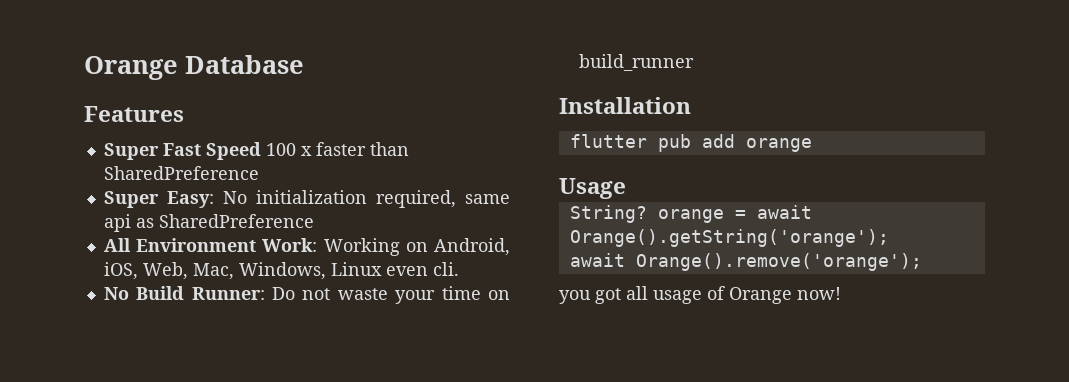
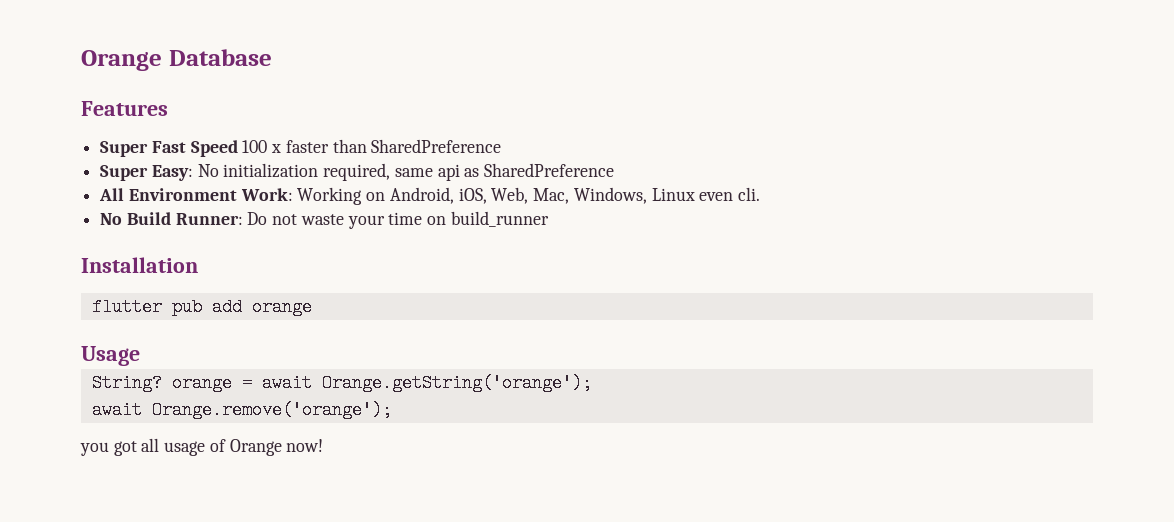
- String? orange = await Orange().getString('orange');
- await Orange().remove('orange');
+ String? orange = await Orange.getString('orange');
+ await Orange.remove('orange');

